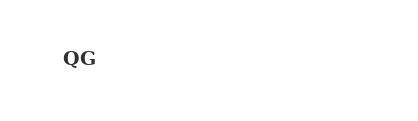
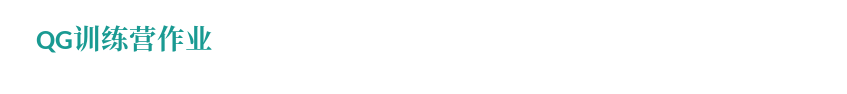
- QG
+ QG训练营作业

